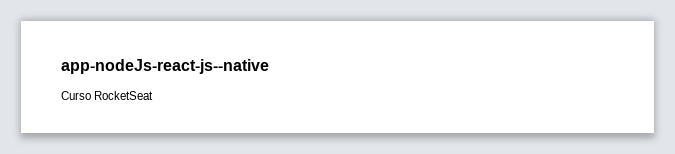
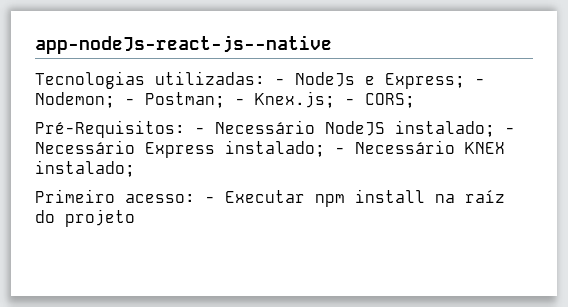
- Curso RocketSeat
+ Tecnologias utilizadas: - NodeJs e Express; - Nodemon; - Postman; - Knex.js; - CORS;
+ Pré-Requisitos: - Necessário NodeJS instalado; - Necessário Express instalado; - Necessário KNEX instalado;
+ Primeiro acesso: - Executar npm install na raíz do projeto

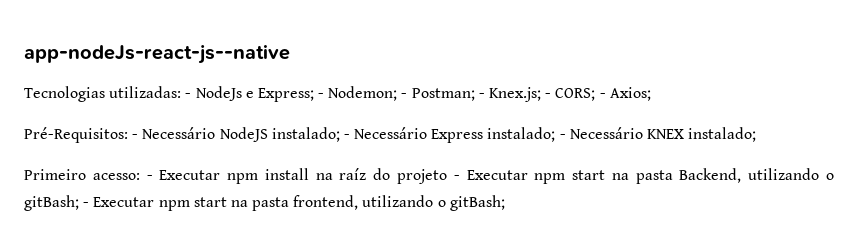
- Tecnologias utilizadas: - NodeJs e Express; - Nodemon; - Postman; - Knex.js; - CORS;
+ Tecnologias utilizadas: - NodeJs e Express; - Nodemon; - Postman; - Knex.js; - CORS; - Axios;
- Primeiro acesso: - Executar npm install na raíz do projeto
+ Primeiro acesso: - Executar npm install na raíz do projeto - Executar npm start na pasta Backend, utilizando o gitBash; - Executar npm start na pasta frontend, utilizando o gitBash;

